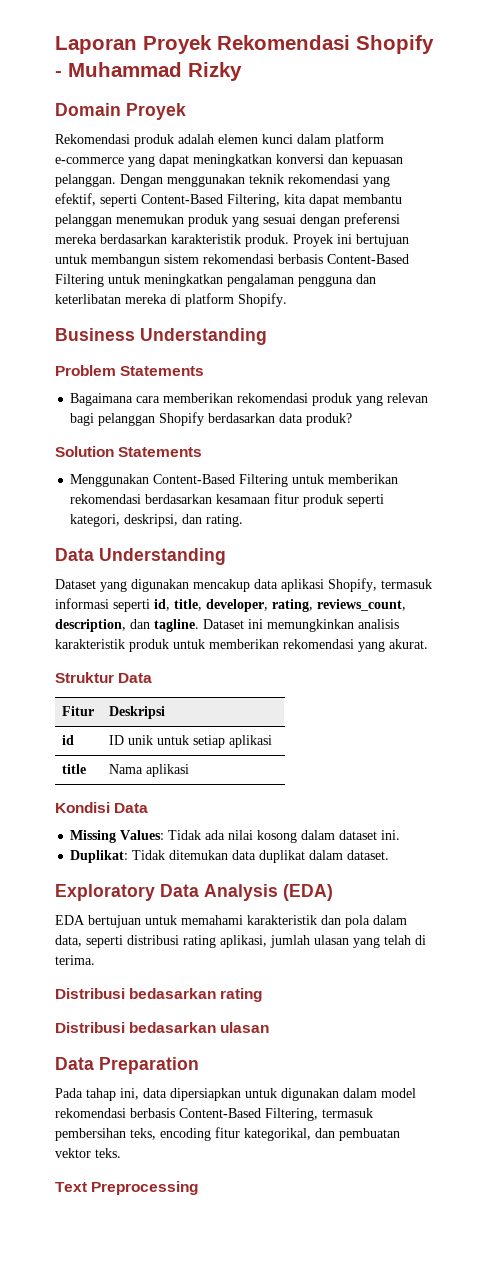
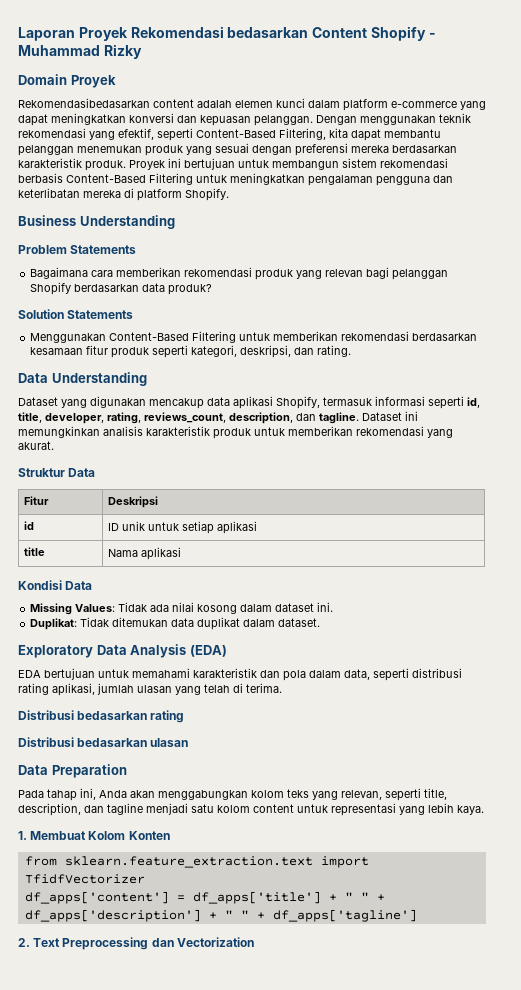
- Laporan Proyek Rekomendasi Shopify - Muhammad Rizky
+ Laporan Proyek Rekomendasi bedasarkan Content Shopify - Muhammad Rizky
- Rekomendasi produk adalah elemen kunci dalam platform e-commerce yang dapat meningkatkan konversi dan kepuasan pelanggan.
+ Rekomendasibedasarkan content adalah elemen kunci dalam platform e-commerce yang dapat meningkatkan konversi dan kepuasan pelanggan.
- Pada tahap ini, data dipersiapkan untuk digunakan dalam model rekomendasi berbasis Content-Based Filtering, termasuk pembersihan teks, encoding fitur kategorikal, dan pembuatan vektor teks.
- Text Preprocessing
+ Pada tahap ini, Anda akan menggabungkan kolom teks yang relevan, seperti title, description, dan tagline menjadi satu kolom content untuk representasi yang lebih kaya.
+ 1. Membuat Kolom Konten
+ from sklearn.feature_extraction.text import TfidfVectorizer
+ df_apps['content'] = df_apps['title'] + " " + df_apps['description'] + " " + df_apps['tagline']
+ 2. Text Preprocessing dan Vectorization

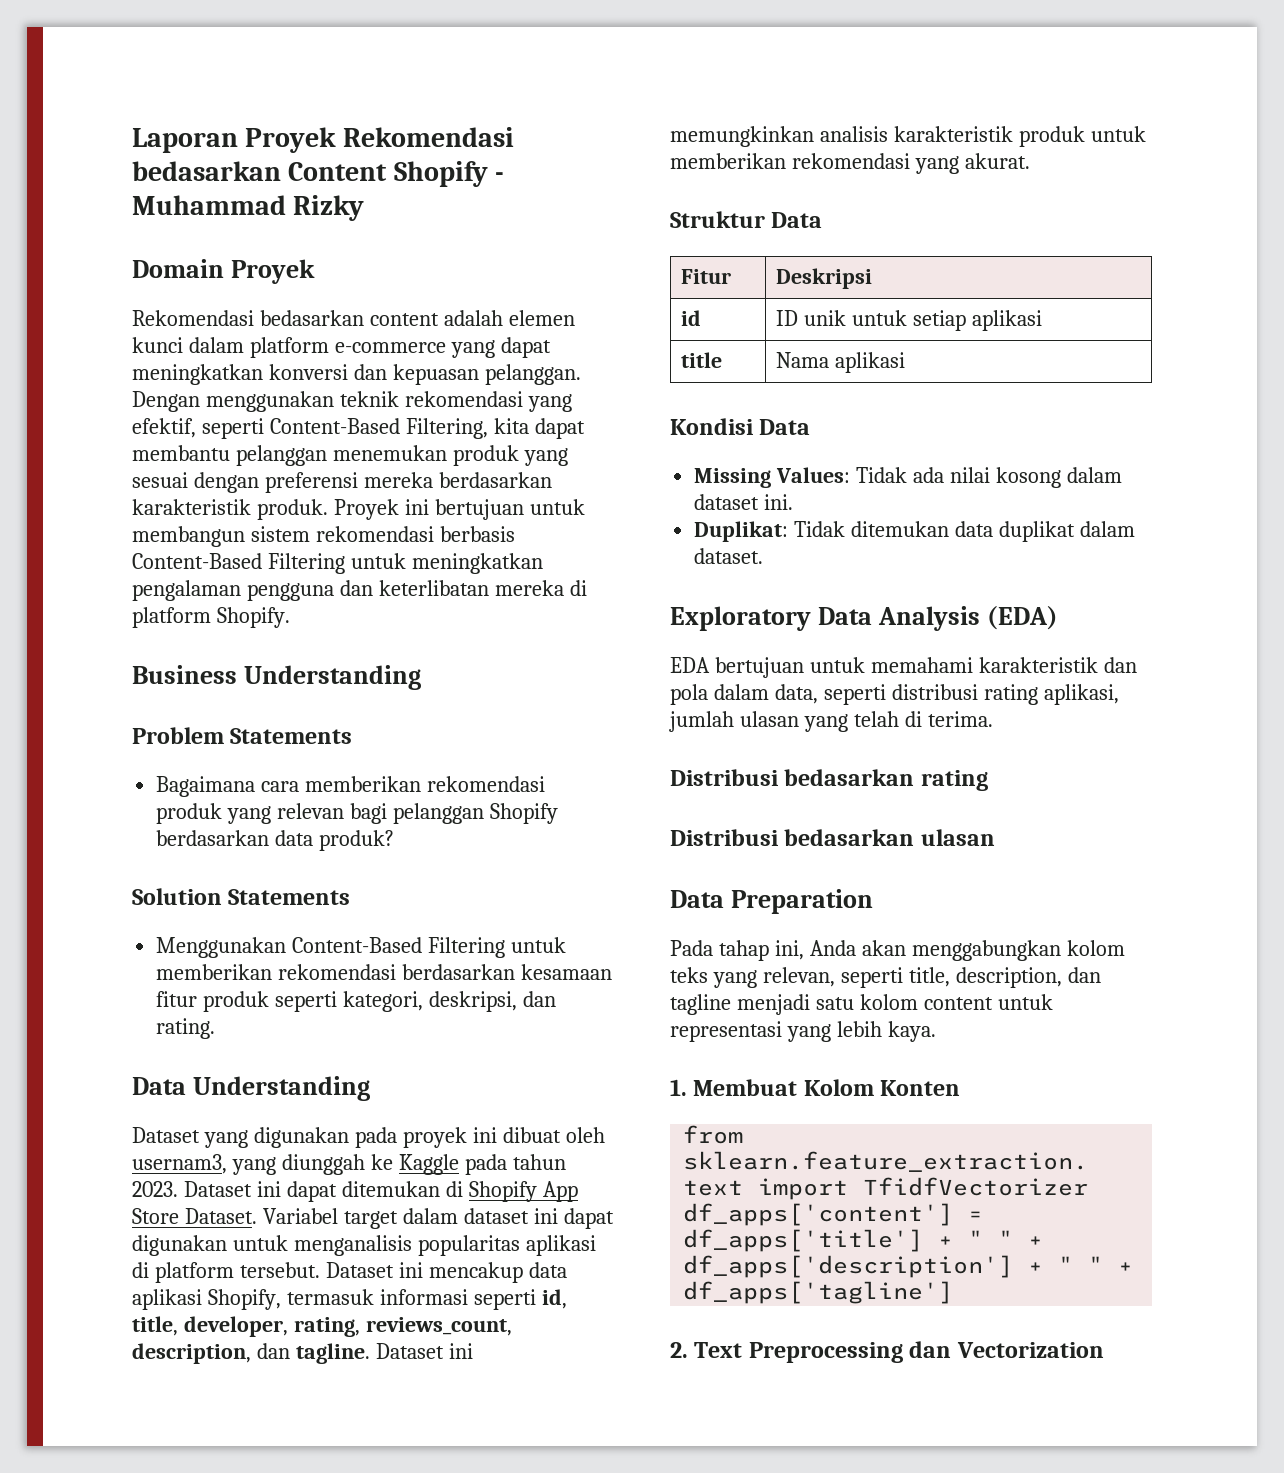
- Rekomendasibedasarkan content adalah elemen kunci dalam platform e-commerce yang dapat meningkatkan konversi dan kepuasan pelanggan.
+ Rekomendasi bedasarkan content adalah elemen kunci dalam platform e-commerce yang dapat meningkatkan konversi dan kepuasan pelanggan.
- Dataset yang digunakan mencakup data aplikasi Shopify, termasuk informasi seperti id, title, developer, rating, reviews_count, description, dan tagline.
+ Dataset yang digunakan pada proyek ini dibuat oleh usernam3, yang diunggah ke Kaggle pada tahun 2023. Dataset ini dapat ditemukan di Shopify App Store Dataset. Variabel target dalam dataset ini dapat digunakan untuk menganalisis popularitas aplikasi di platform tersebut. Dataset ini mencakup data aplikasi Shopify, termasuk informasi seperti id, title, developer, rating, reviews_count, description, dan tagline.

